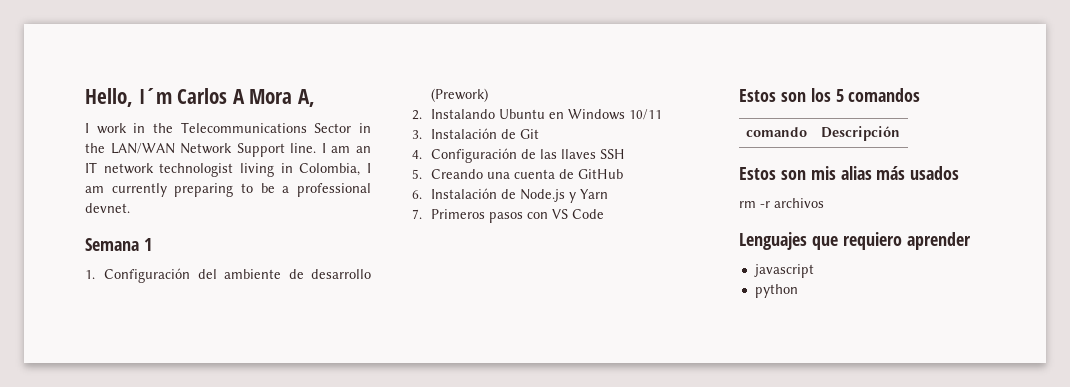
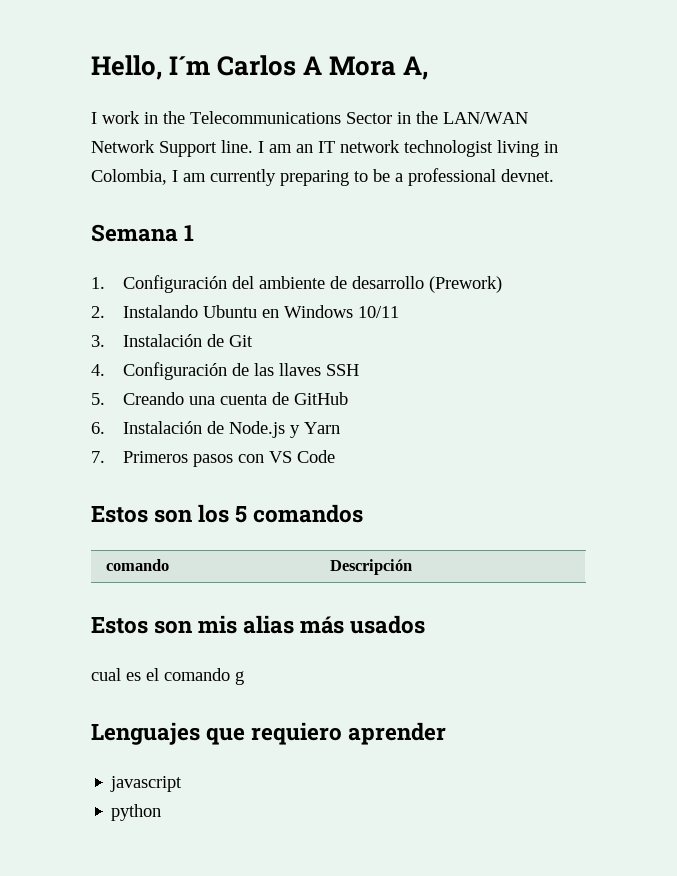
- rm -r archivos
+ cual es el comando g

